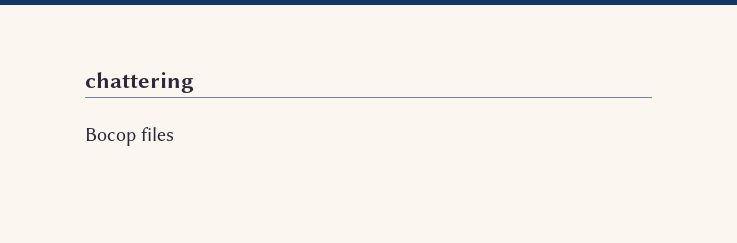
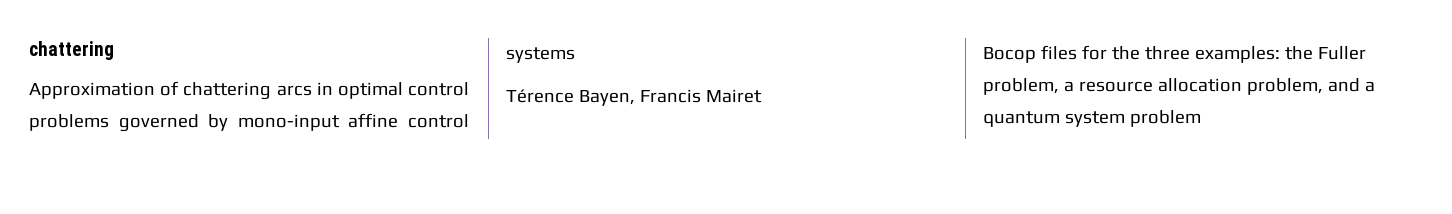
- Bocop files
+ Approximation of chattering arcs in optimal control problems governed by mono-input affine control systems
+ Térence Bayen, Francis Mairet
+ Bocop files for the three examples: the Fuller problem, a resource allocation problem, and a quantum system problem

